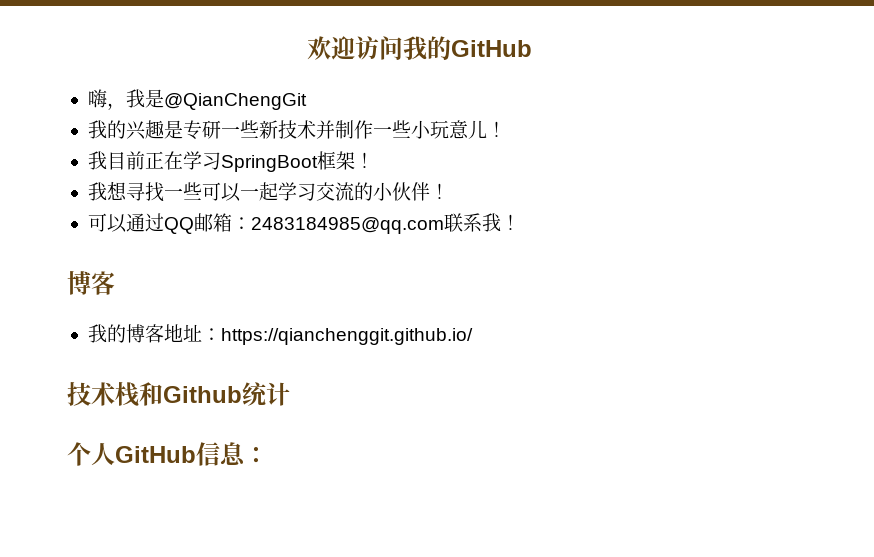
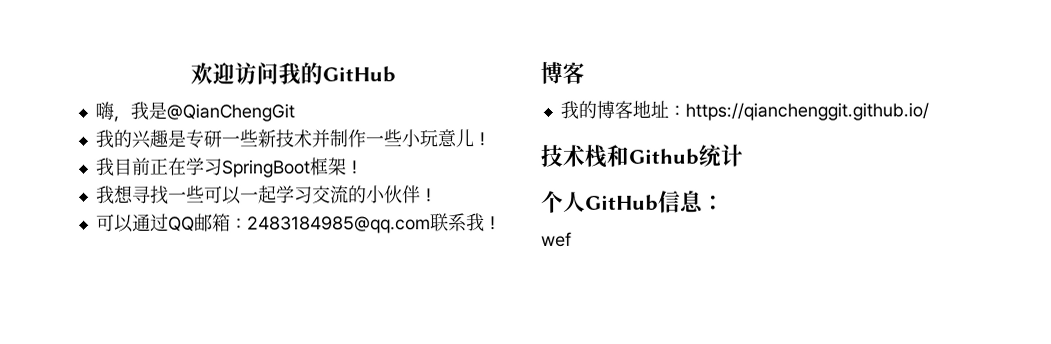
+ wef

